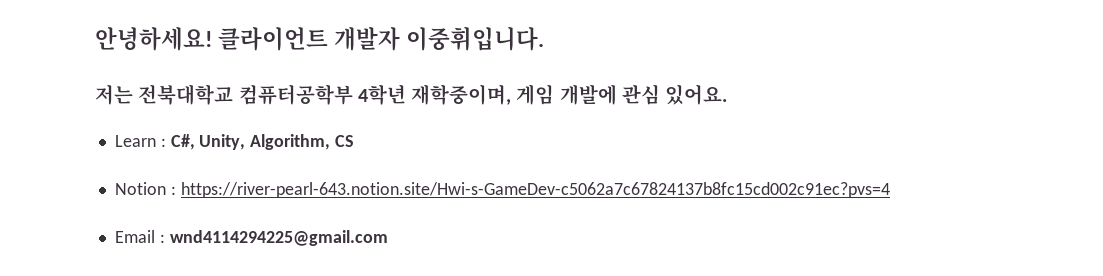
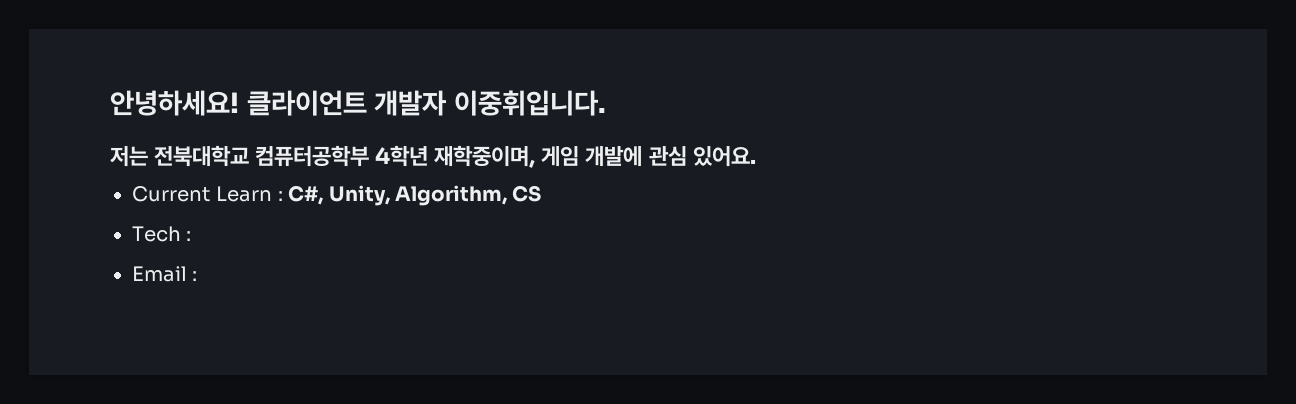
- Learn : C#, Unity, Algorithm, CS
+ Current Learn : C#, Unity, Algorithm, CS
- Notion : https://river-pearl-643.notion.site/Hwi-s-GameDev-c5062a7c67824137b8fc15cd002c91ec?pvs=4
+ Tech :
- Email : wnd4114294225@gmail.com
+ Email :

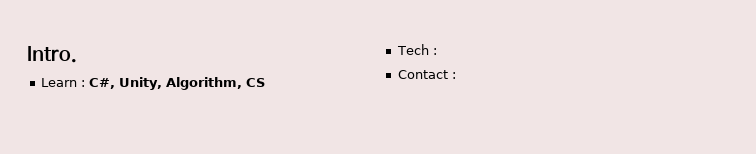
- 안녕하세요! 클라이언트 개발자 이중휘입니다.
- 저는 전북대학교 컴퓨터공학부 4학년 재학중이며, 게임 개발에 관심 있어요.
- Current Learn : C#, Unity, Algorithm, CS
+ Intro.
+ Learn : C#, Unity, Algorithm, CS
- Email :
+ Contact :

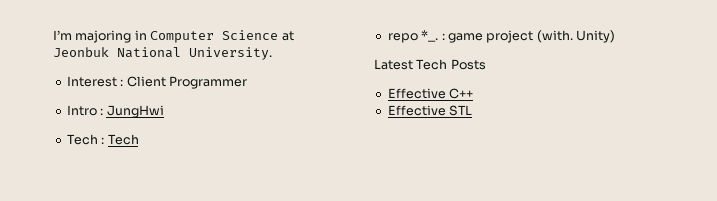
- Intro.
- Learn : C#, Unity, Algorithm, CS
- Tech :
- Contact :
+ I’m majoring in Computer Science at Jeonbuk National University.
+ Interest : Client Programmer
+ Intro : JungHwi
+ Tech : Tech
+ repo *_. : game project (with. Unity)
+ Latest Tech Posts
+ Effective C++
+ Effective STL

